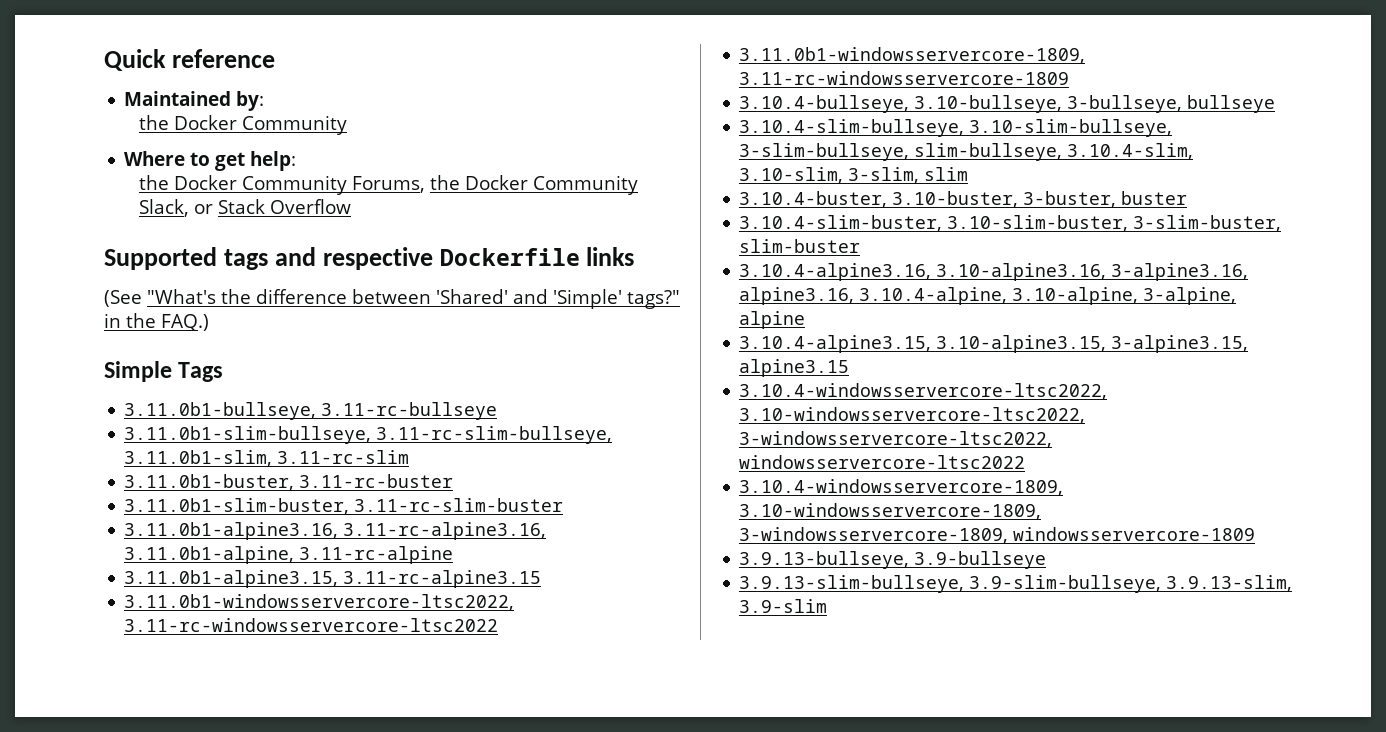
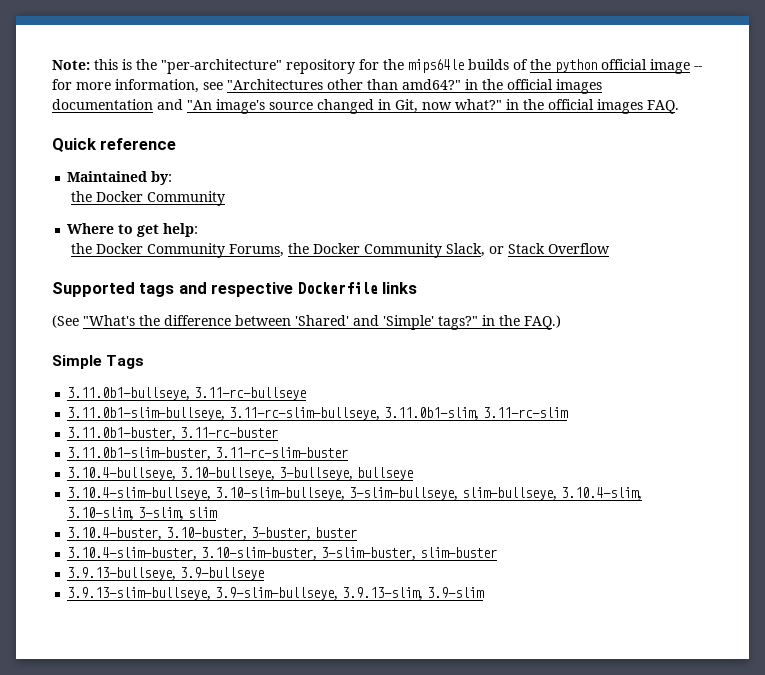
+ Note: this is the "per-architecture" repository for the mips64le builds of the python official image -- for more information, see "Architectures other than amd64?" in the official images documentation and "An image's source changed in Git, now what?" in the official images FAQ.
- 3.11.0b1-alpine3.16, 3.11-rc-alpine3.16, 3.11.0b1-alpine, 3.11-rc-alpine
- 3.11.0b1-alpine3.15, 3.11-rc-alpine3.15
- 3.11.0b1-windowsservercore-ltsc2022, 3.11-rc-windowsservercore-ltsc2022
- 3.11.0b1-windowsservercore-1809, 3.11-rc-windowsservercore-1809
- 3.10.4-alpine3.16, 3.10-alpine3.16, 3-alpine3.16, alpine3.16, 3.10.4-alpine, 3.10-alpine, 3-alpine, alpine
- 3.10.4-alpine3.15, 3.10-alpine3.15, 3-alpine3.15, alpine3.15
- 3.10.4-windowsservercore-ltsc2022, 3.10-windowsservercore-ltsc2022, 3-windowsservercore-ltsc2022, windowsservercore-ltsc2022
- 3.10.4-windowsservercore-1809, 3.10-windowsservercore-1809, 3-windowsservercore-1809, windowsservercore-1809

